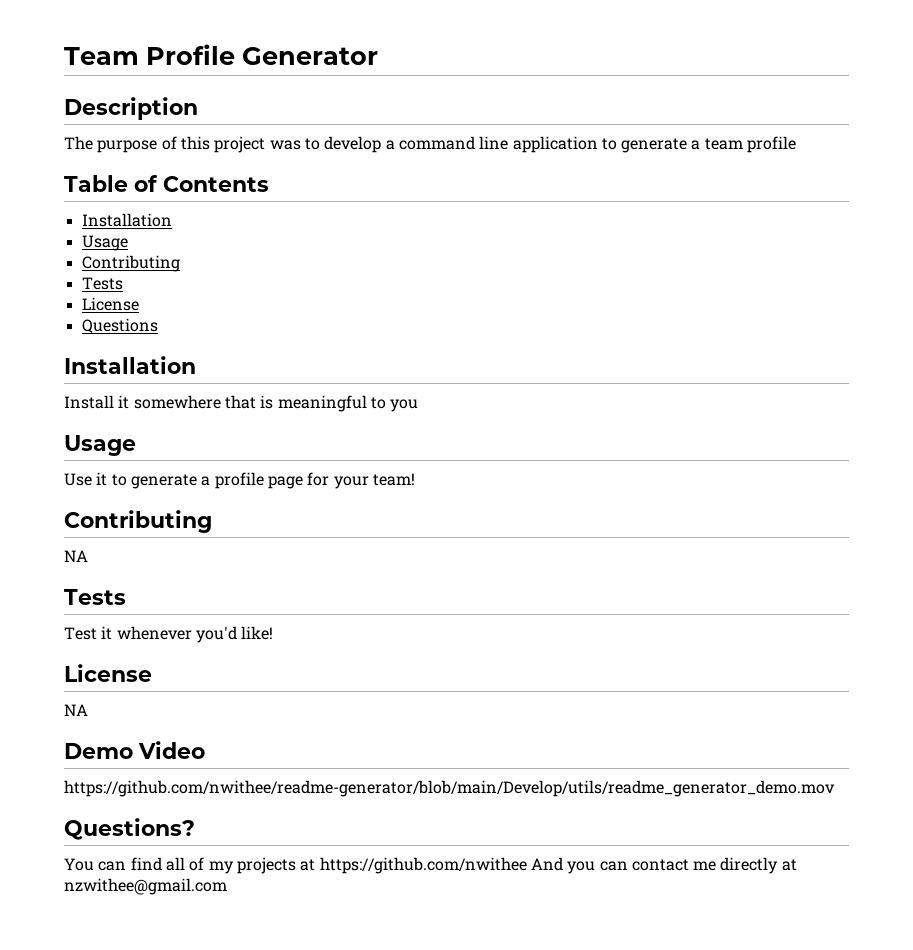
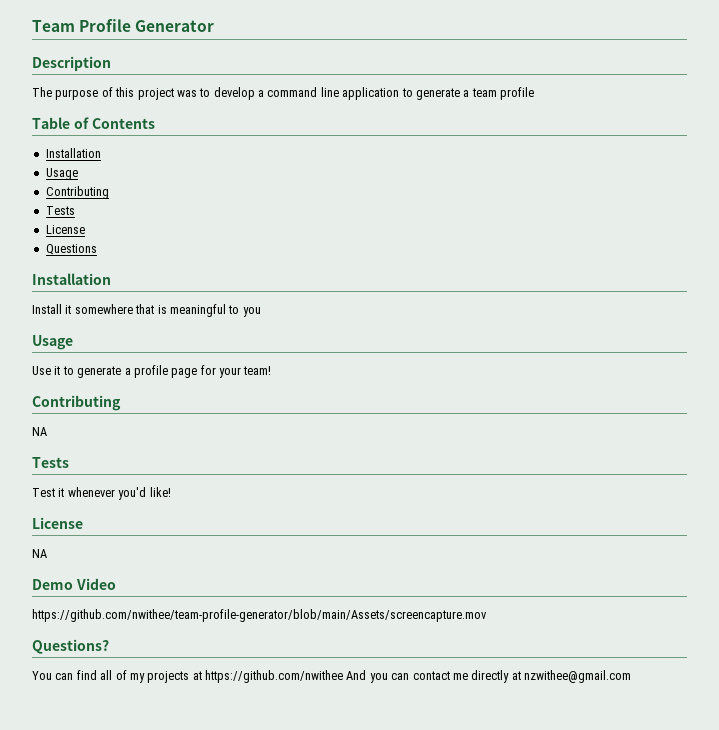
- https://github.com/nwithee/readme-generator/blob/main/Develop/utils/readme_generator_demo.mov
+ https://github.com/nwithee/team-profile-generator/blob/main/Assets/screencapture.mov

